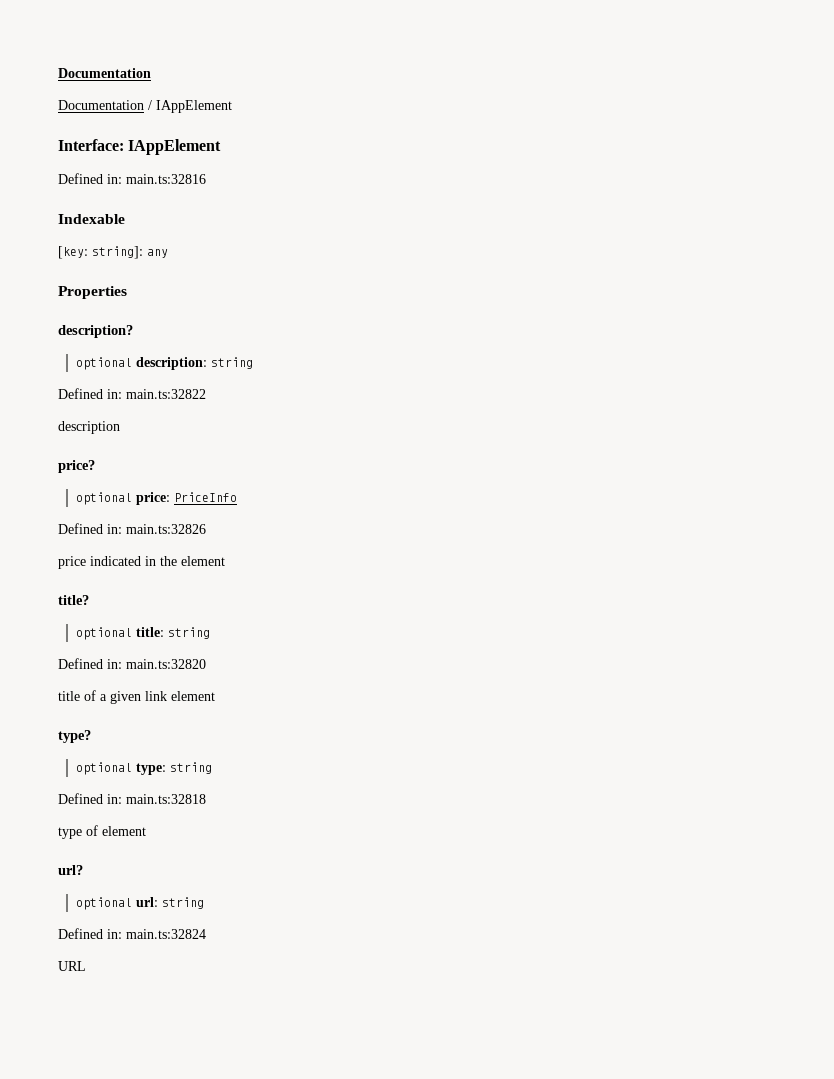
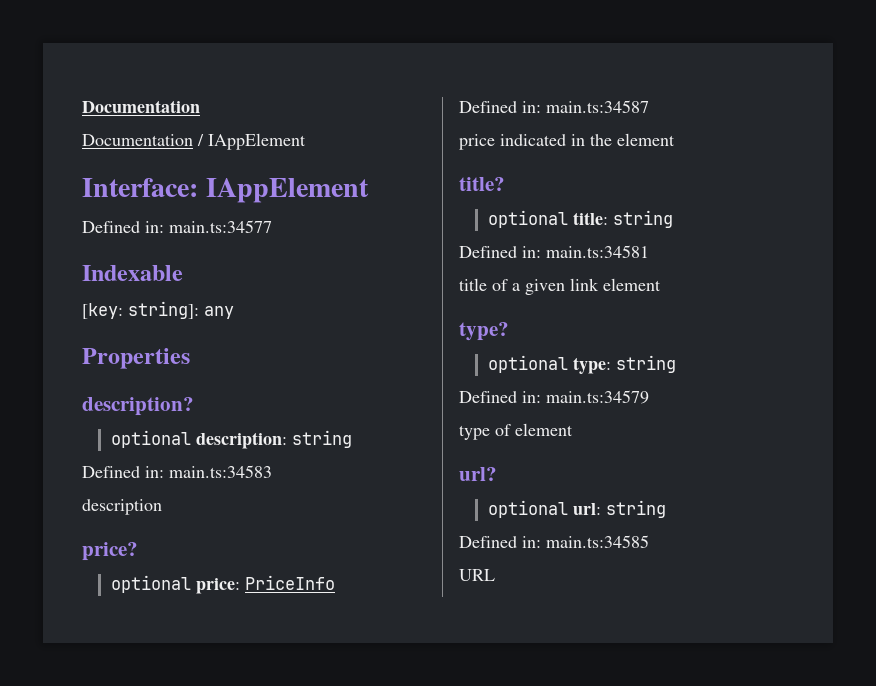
- Defined in: main.ts:32816
+ Defined in: main.ts:34577
- Defined in: main.ts:32822
+ Defined in: main.ts:34583
- Defined in: main.ts:32826
+ Defined in: main.ts:34587
- Defined in: main.ts:32820
+ Defined in: main.ts:34581
- Defined in: main.ts:32818
+ Defined in: main.ts:34579
- Defined in: main.ts:32824
+ Defined in: main.ts:34585

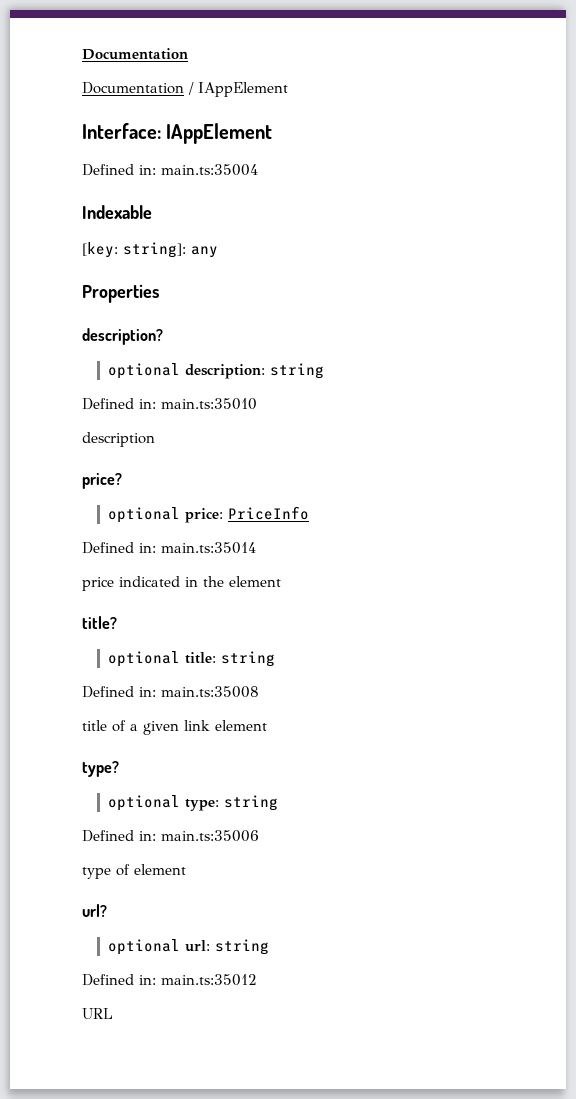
- Defined in: main.ts:34577
+ Defined in: main.ts:35004
- Defined in: main.ts:34583
+ Defined in: main.ts:35010
- Defined in: main.ts:34587
+ Defined in: main.ts:35014
- Defined in: main.ts:34581
+ Defined in: main.ts:35008
- Defined in: main.ts:34579
+ Defined in: main.ts:35006
- Defined in: main.ts:34585
+ Defined in: main.ts:35012

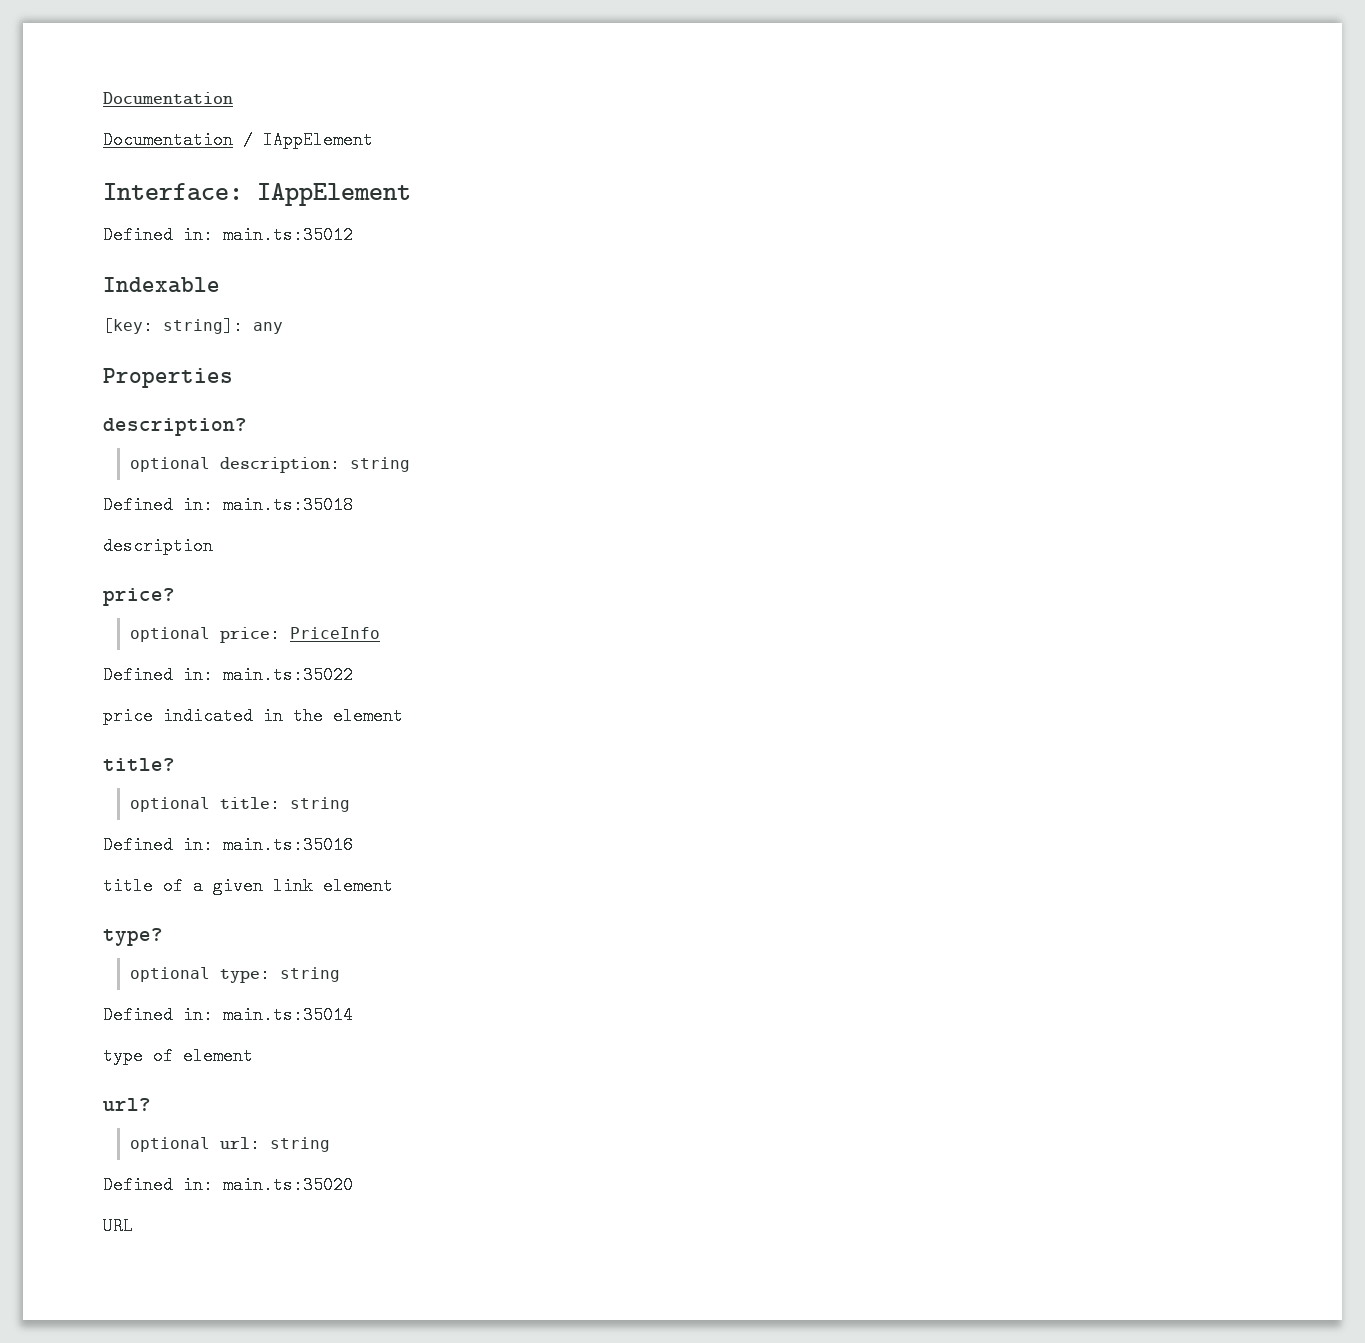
- Defined in: main.ts:35004
+ Defined in: main.ts:35012
- Defined in: main.ts:35010
+ Defined in: main.ts:35018
- Defined in: main.ts:35014
+ Defined in: main.ts:35022
- Defined in: main.ts:35008
+ Defined in: main.ts:35016
- Defined in: main.ts:35006
+ Defined in: main.ts:35014
- Defined in: main.ts:35012
+ Defined in: main.ts:35020

